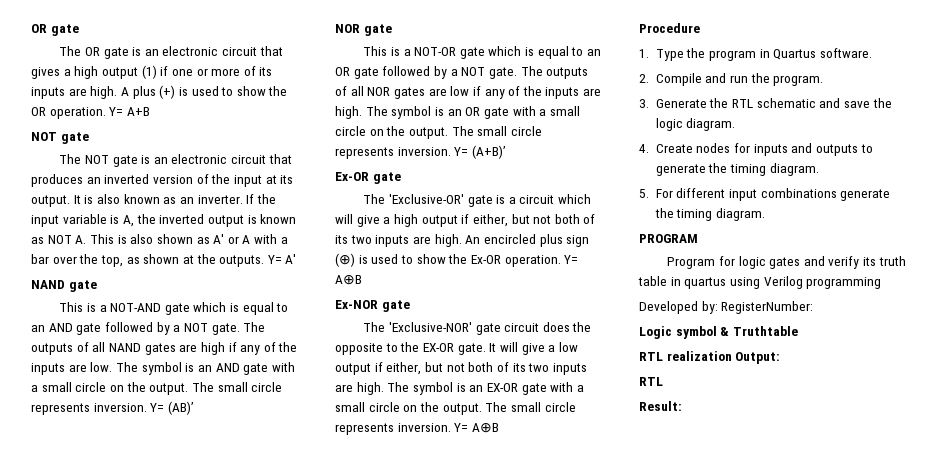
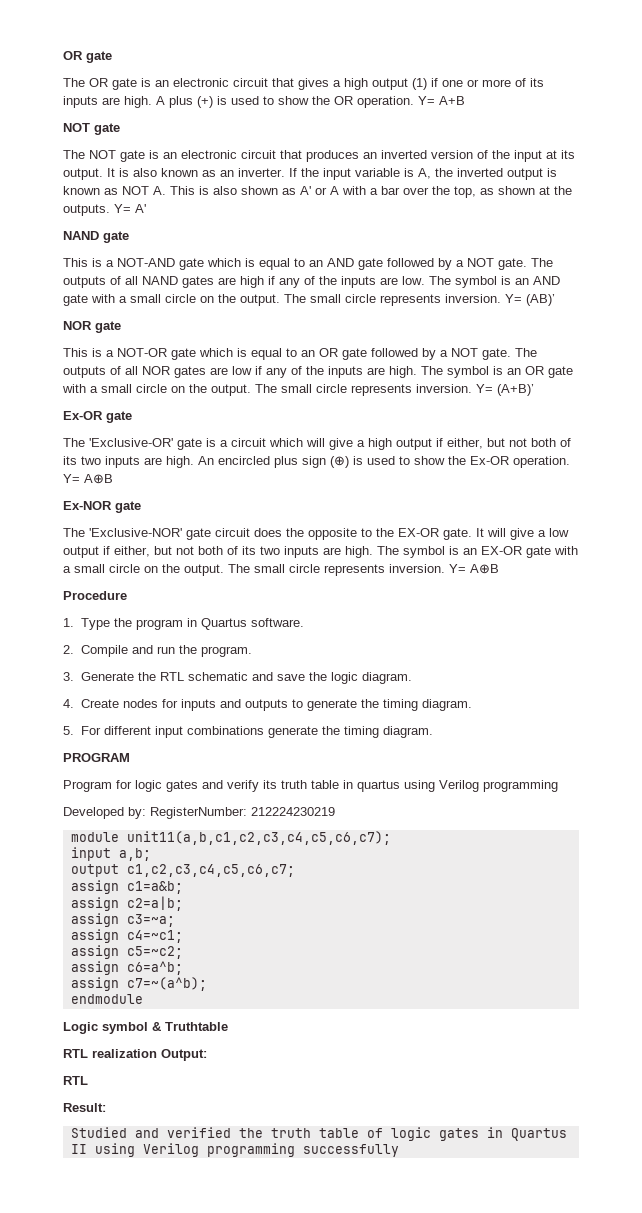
- Developed by: RegisterNumber:
+ Developed by: RegisterNumber: 212224230219
+ module unit11(a,b,c1,c2,c3,c4,c5,c6,c7);
+ input a,b;
+ output c1,c2,c3,c4,c5,c6,c7;
+ assign c1=a&b;
+ assign c2=a|b;
+ assign c3=~a;
+ assign c4=~c1;
+ assign c5=~c2;
+ assign c6=a^b;
+ assign c7=~(a^b);
+ endmodule
+ Studied and verified the truth table of logic gates in Quartus II using Verilog programming successfully

